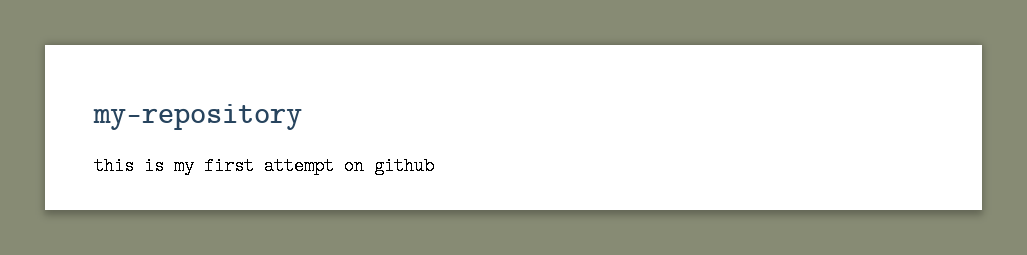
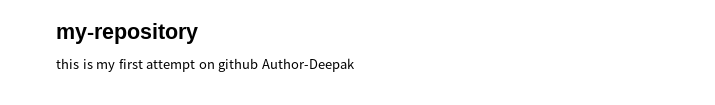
- this is my first attempt on github
+ this is my first attempt on github Author-Deepak

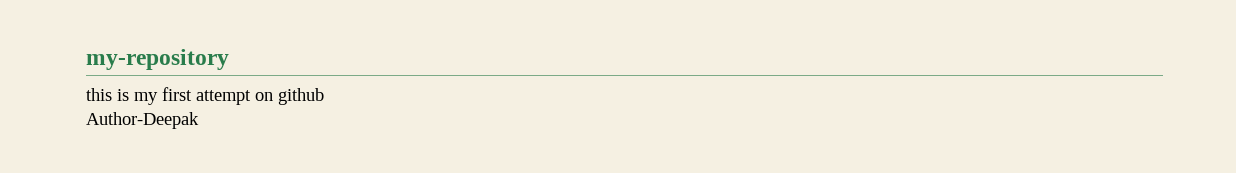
- this is my first attempt on github Author-Deepak
+ this is my first attempt on github
+ Author-Deepak

